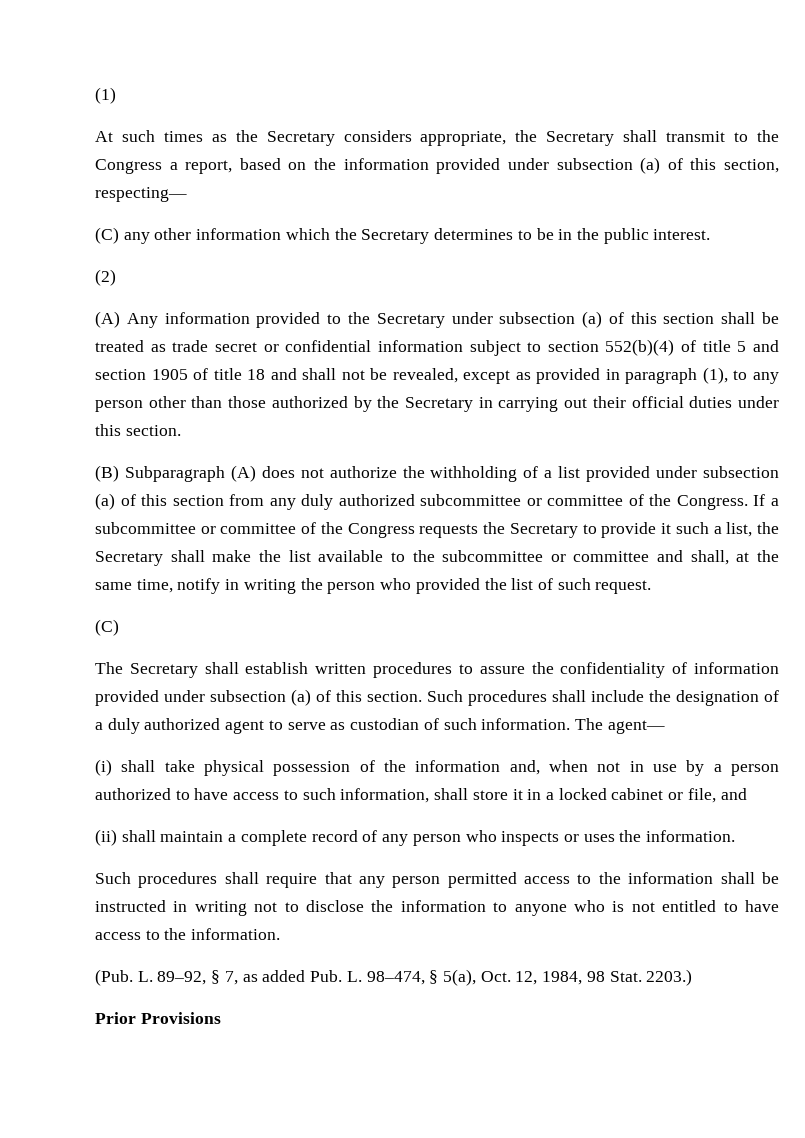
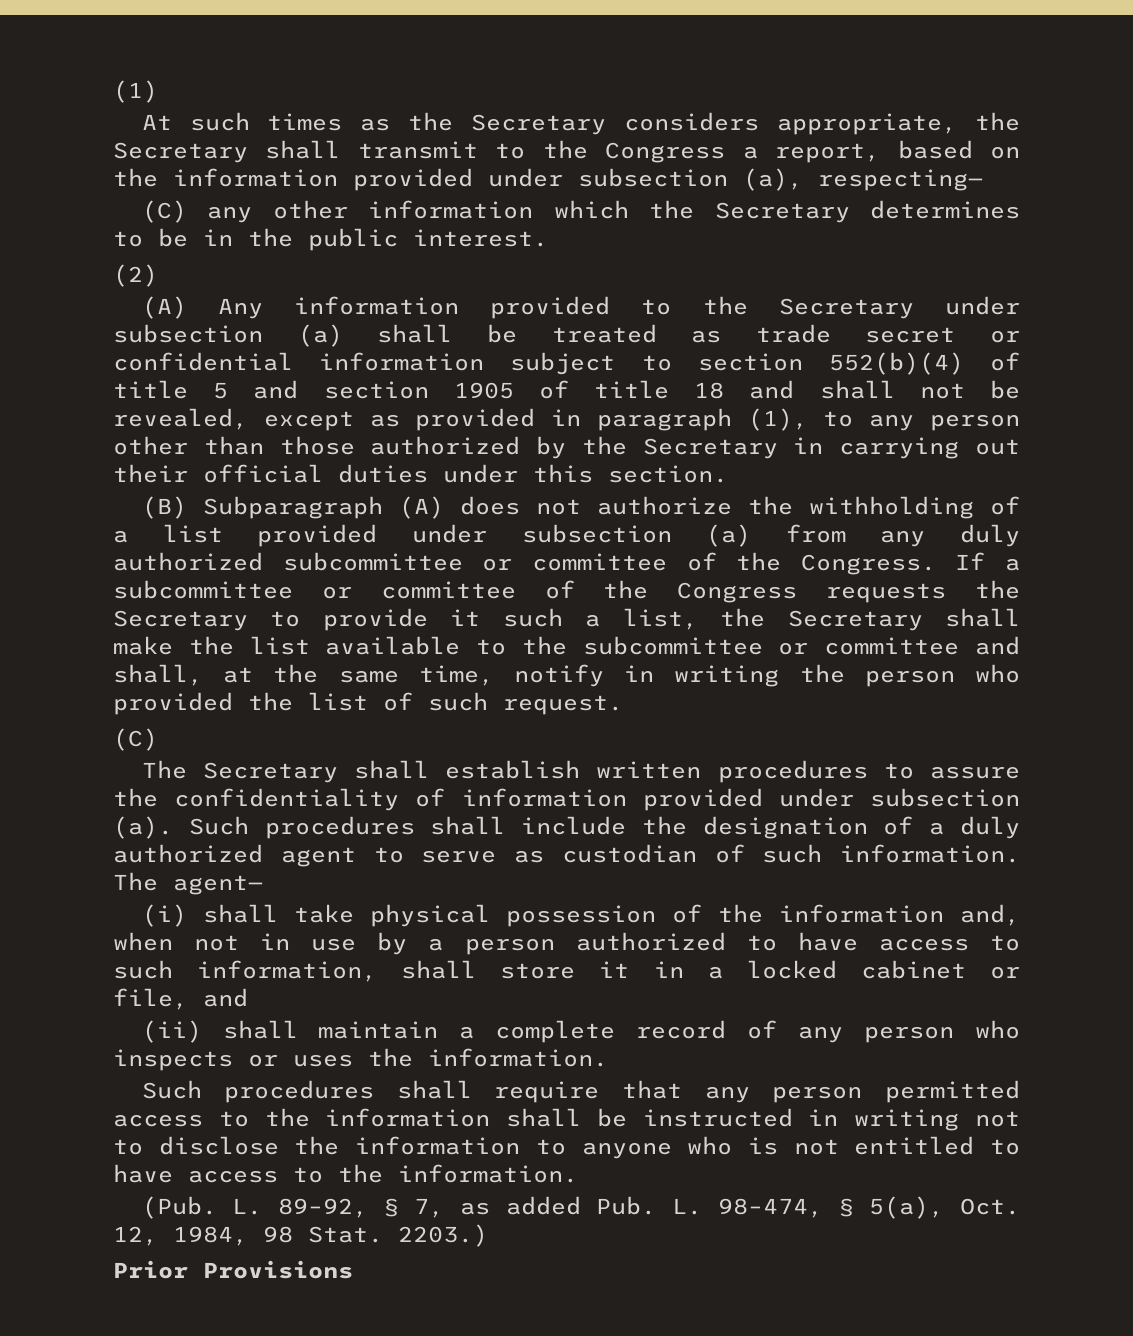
- At such times as the Secretary considers appropriate, the Secretary shall transmit to the Congress a report, based on the information provided under subsection (a) of this section, respecting—
+ At such times as the Secretary considers appropriate, the Secretary shall transmit to the Congress a report, based on the information provided under subsection (a), respecting—
- (A) Any information provided to the Secretary under subsection (a) of this section shall be treated as trade secret or confidential information subject to section 552(b)(4) of title 5 and section 1905 of title 18 and shall not be revealed, except as provided in paragraph (1), to any person other than those authorized by the Secretary in carrying out their official duties under this section.
+ (A) Any information provided to the Secretary under subsection (a) shall be treated as trade secret or confidential information subject to section 552(b)(4) of title 5 and section 1905 of title 18 and shall not be revealed, except as provided in paragraph (1), to any person other than those authorized by the Secretary in carrying out their official duties under this section.
- (B) Subparagraph (A) does not authorize the withholding of a list provided under subsection (a) of this section from any duly authorized subcommittee or committee of the Congress.
+ (B) Subparagraph (A) does not authorize the withholding of a list provided under subsection (a) from any duly authorized subcommittee or committee of the Congress.
- The Secretary shall establish written procedures to assure the confidentiality of information provided under subsection (a) of this section.
+ The Secretary shall establish written procedures to assure the confidentiality of information provided under subsection (a).

